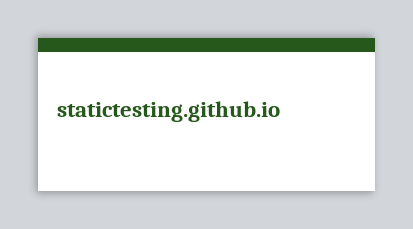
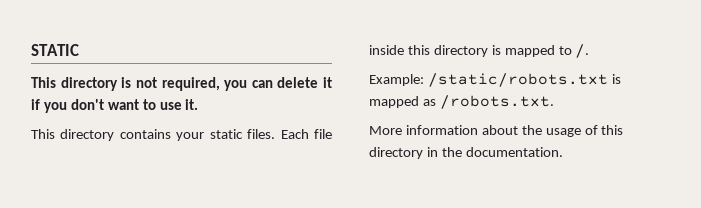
- statictesting.github.io
+ STATIC
+ This directory is not required, you can delete it if you don't want to use it.
+ This directory contains your static files. Each file inside this directory is mapped to /.
+ Example: /static/robots.txt is mapped as /robots.txt.
+ More information about the usage of this directory in the documentation.

